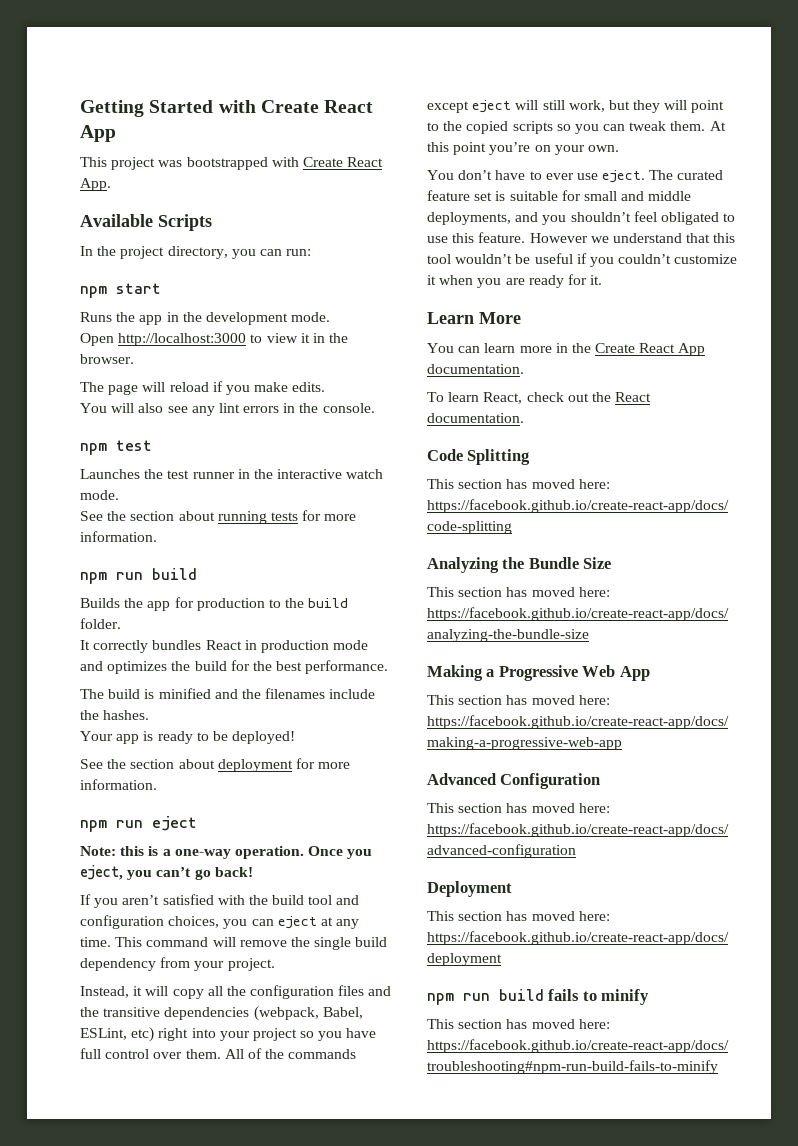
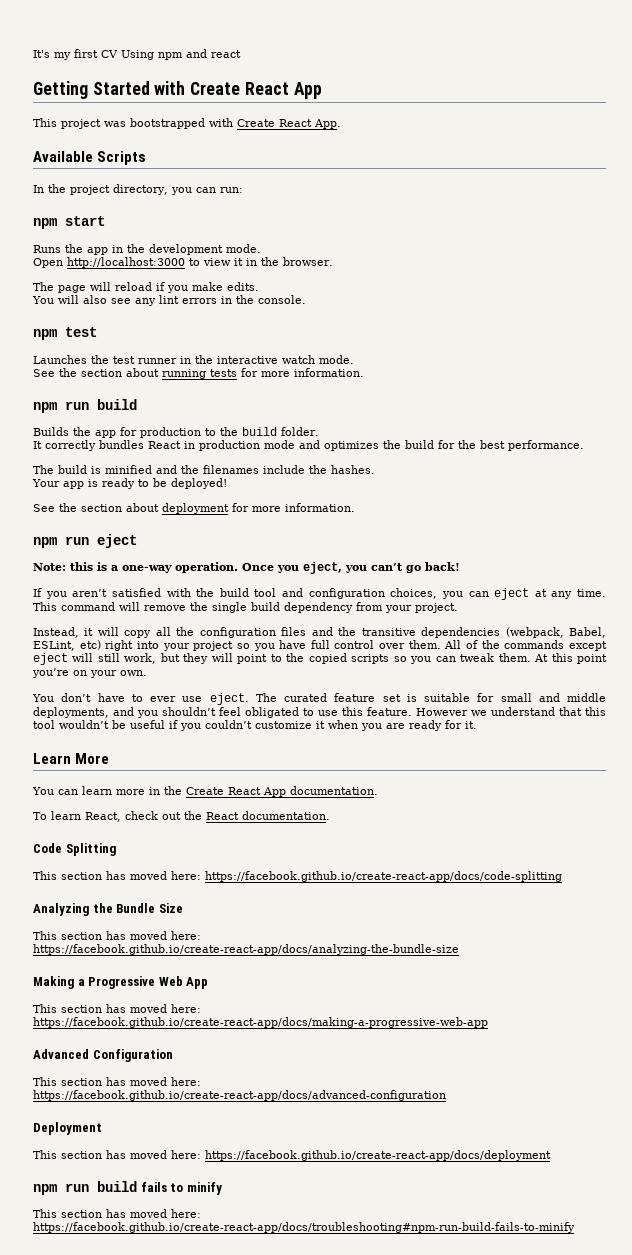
+ It's my first CV Using npm and react

